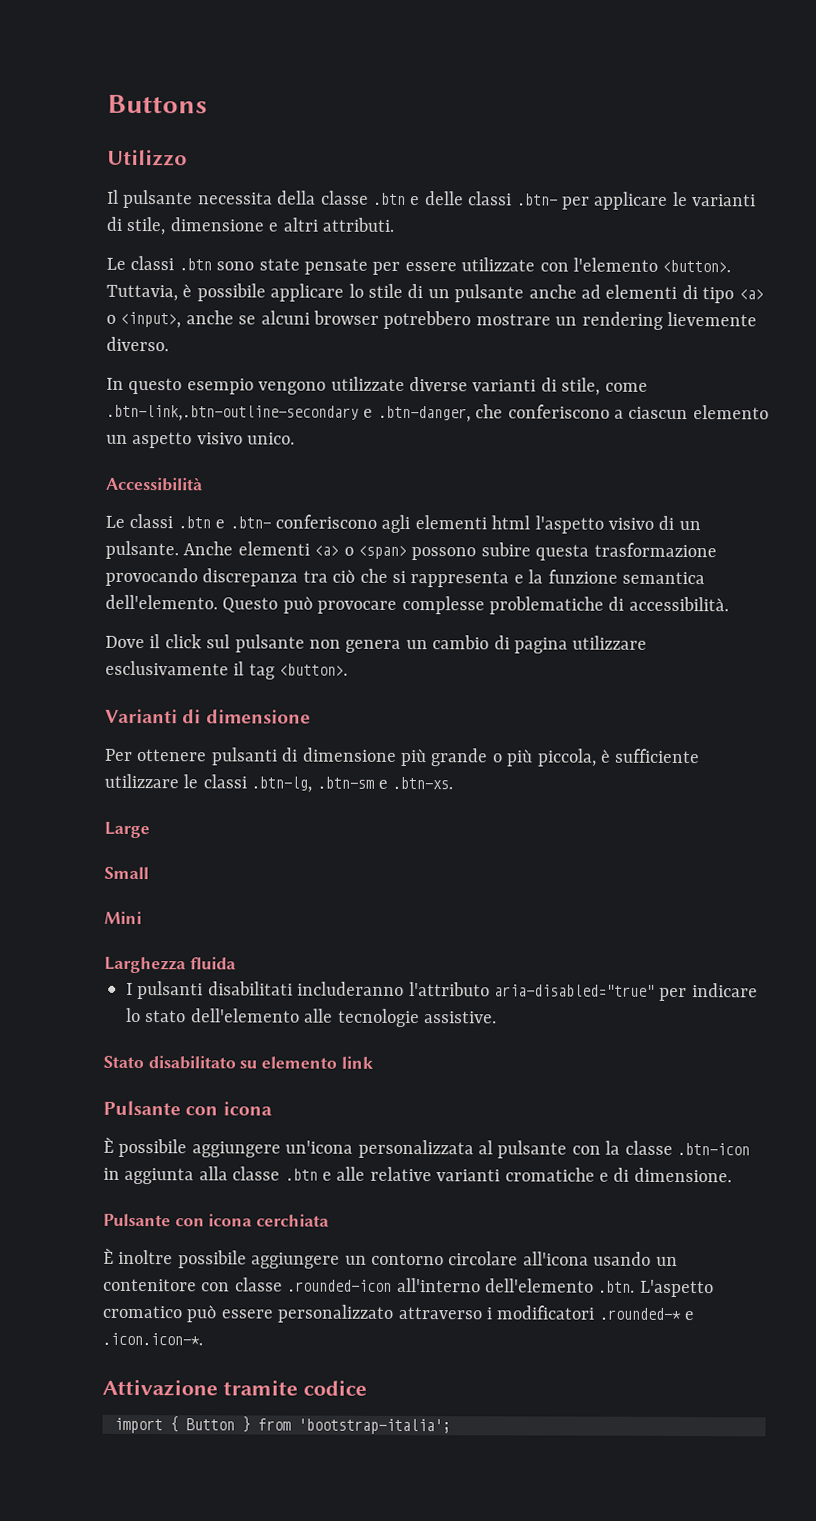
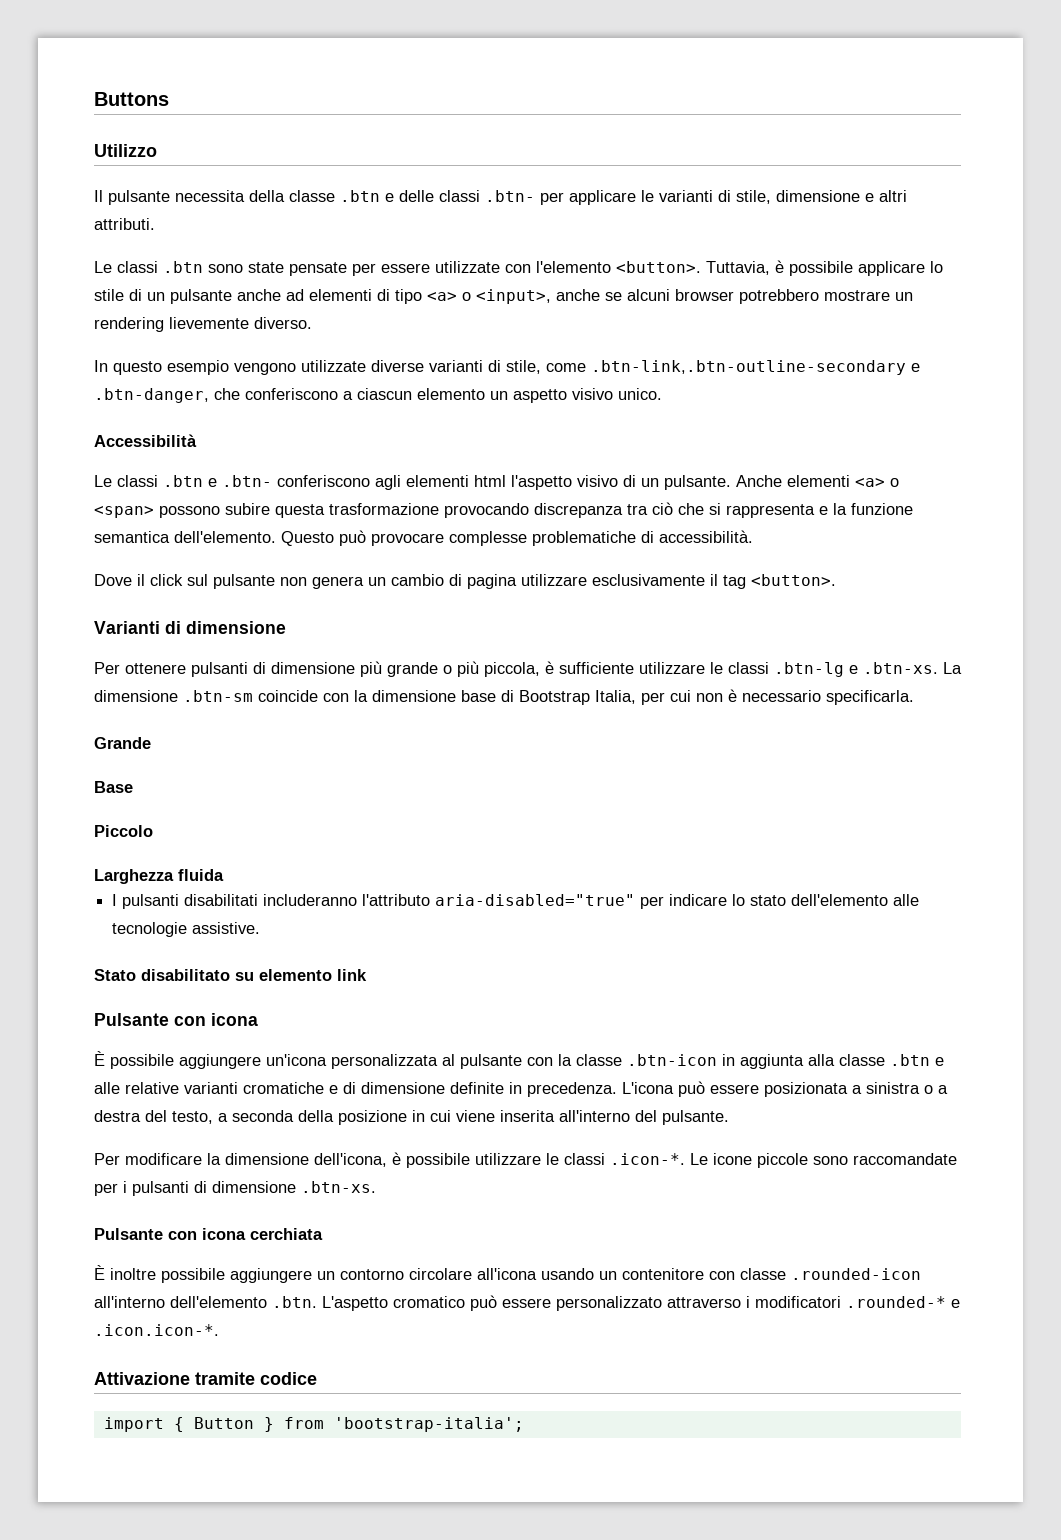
- Per ottenere pulsanti di dimensione più grande o più piccola, è sufficiente utilizzare le classi .btn-lg, .btn-sm e .btn-xs.
- Large
- Small
- Mini
+ Per ottenere pulsanti di dimensione più grande o più piccola, è sufficiente utilizzare le classi .btn-lg e .btn-xs. La dimensione .btn-sm coincide con la dimensione base di Bootstrap Italia, per cui non è necessario specificarla.
+ Grande
+ Base
+ Piccolo
- È possibile aggiungere un'icona personalizzata al pulsante con la classe .btn-icon in aggiunta alla classe .btn e alle relative varianti cromatiche e di dimensione.
+ È possibile aggiungere un'icona personalizzata al pulsante con la classe .btn-icon in aggiunta alla classe .btn e alle relative varianti cromatiche e di dimensione definite in precedenza. L'icona può essere posizionata a sinistra o a destra del testo, a seconda della posizione in cui viene inserita all'interno del pulsante.
+ Per modificare la dimensione dell'icona, è possibile utilizzare le classi .icon-*. Le icone piccole sono raccomandate per i pulsanti di dimensione .btn-xs.

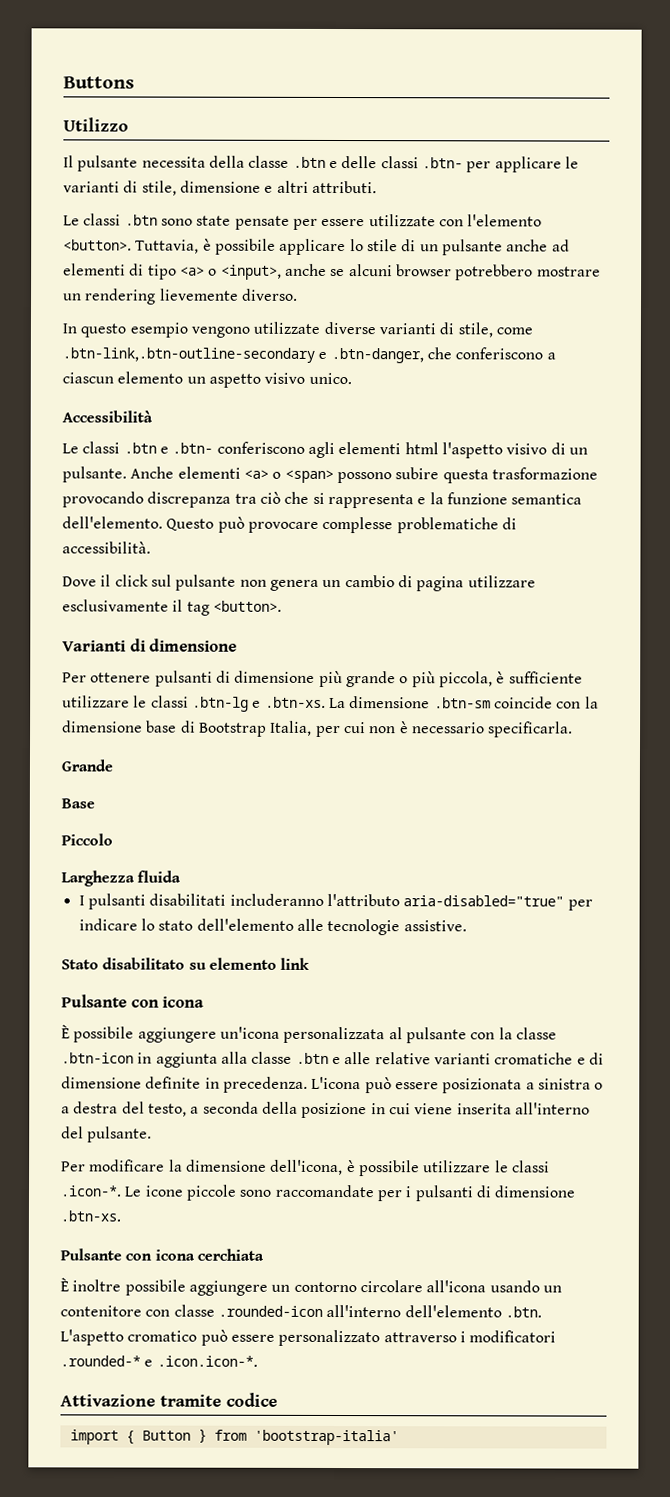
- import { Button } from 'bootstrap-italia';
+ import { Button } from 'bootstrap-italia'

